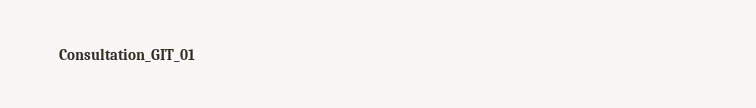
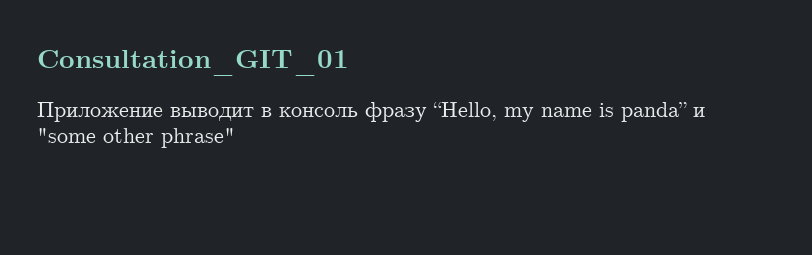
+ Приложение выводит в консоль фразу “Hello, my name is panda” и "some other phrase"

